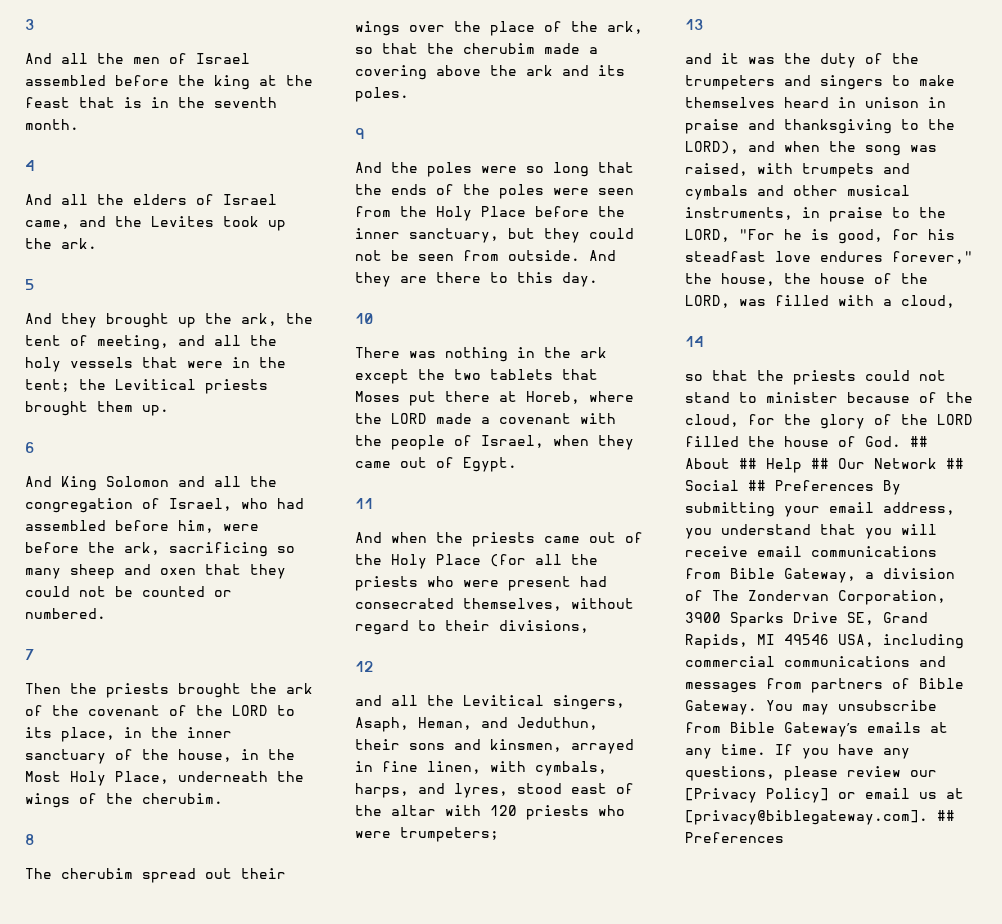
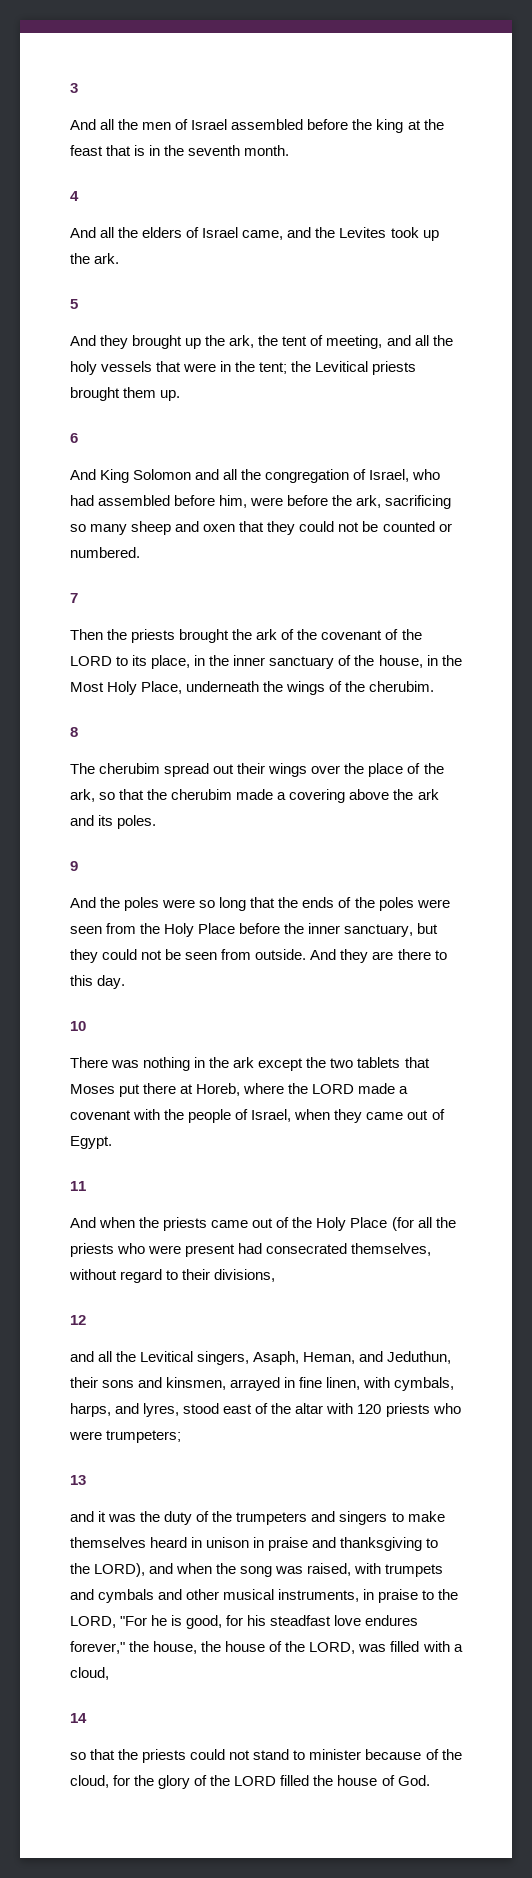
- so that the priests could not stand to minister because of the cloud, for the glory of the LORD filled the house of God. ## About ## Help ## Our Network ## Social ## Preferences By submitting your email address, you understand that you will receive email communications from Bible Gateway, a division of The Zondervan Corporation, 3900 Sparks Drive SE, Grand Rapids, MI 49546 USA, including commercial communications and messages from partners of Bible Gateway. You may unsubscribe from Bible Gateway’s emails at any time. If you have any questions, please review our [Privacy Policy] or email us at [privacy@biblegateway.com]. ## Preferences
+ so that the priests could not stand to minister because of the cloud, for the glory of the LORD filled the house of God.

